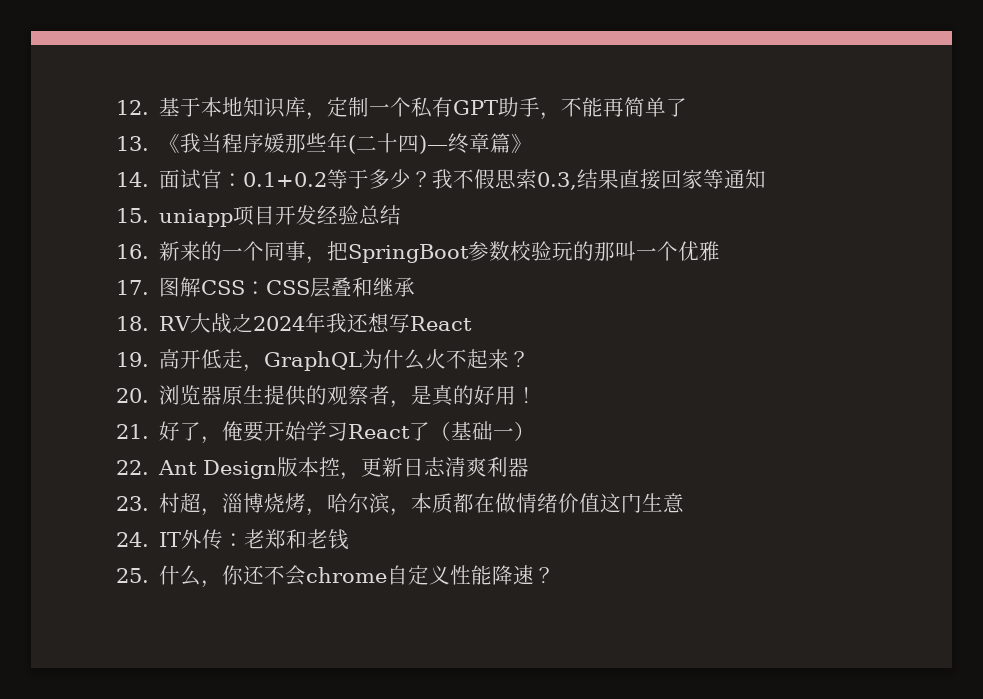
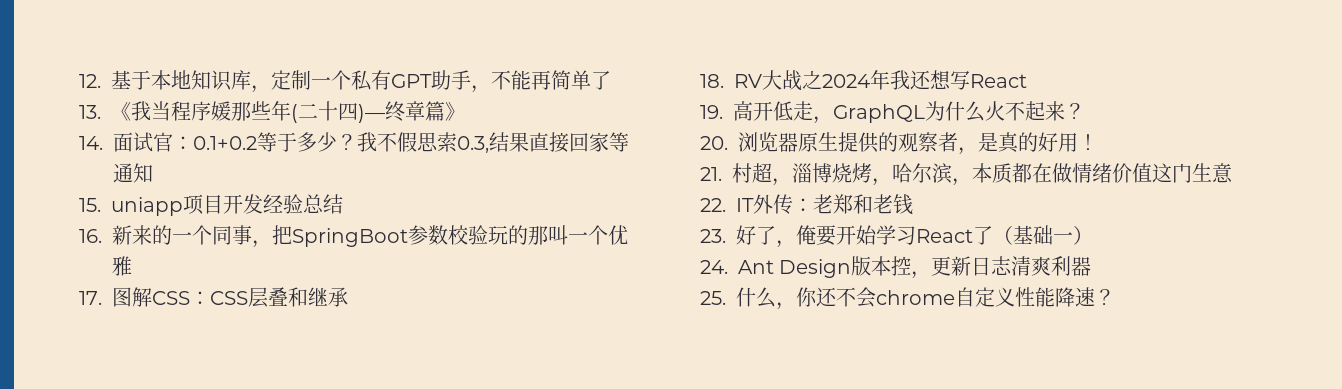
- 21.好了，俺要开始学习React了（基础一）
- 22. Ant Design版本控，更新日志清爽利器
- 23.村超，淄博烧烤，哈尔滨，本质都在做情绪价值这门生意
+ 21.村超，淄博烧烤，哈尔滨，本质都在做情绪价值这门生意
- 24. IT外传：老郑和老钱
+ 22. IT外传：老郑和老钱
+ 23.好了，俺要开始学习React了（基础一）
+ 24. Ant Design版本控，更新日志清爽利器

